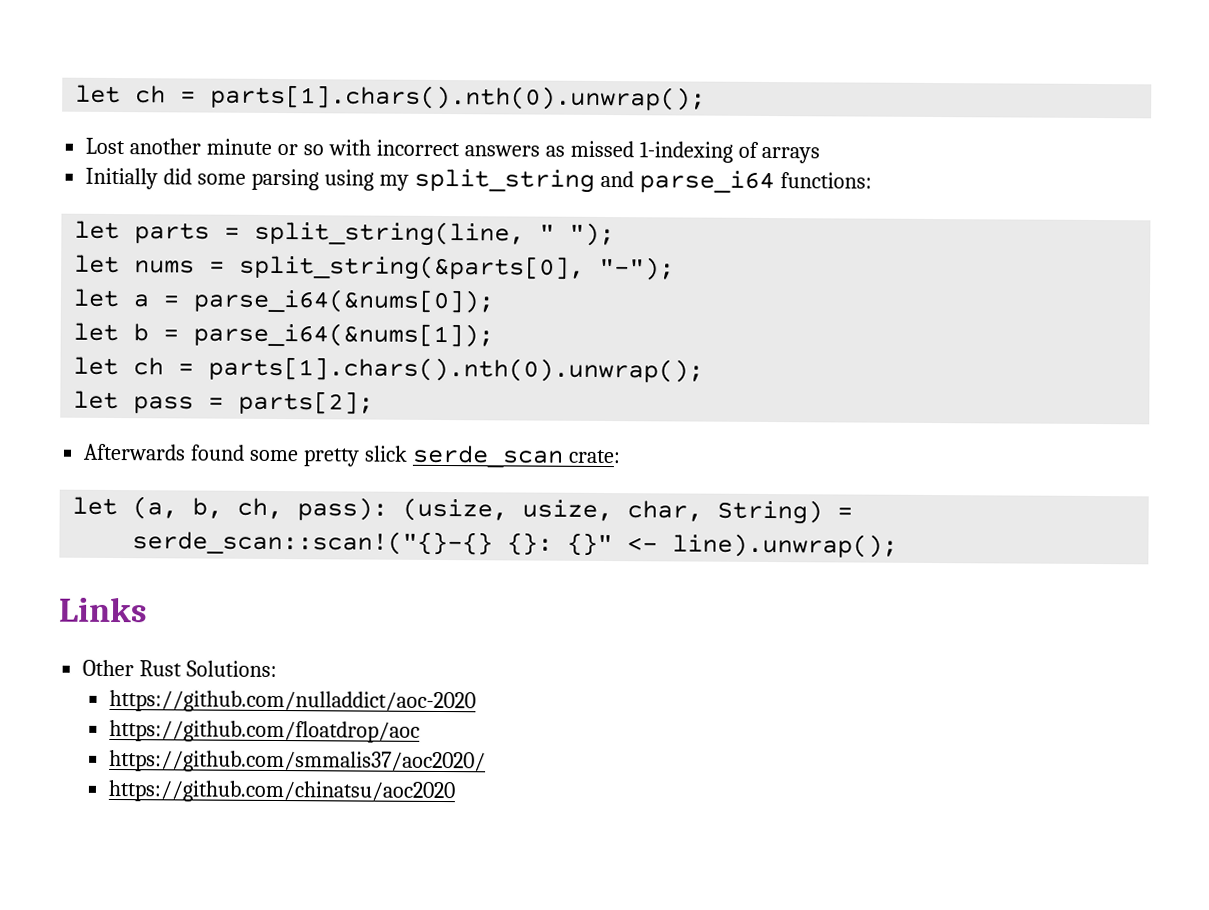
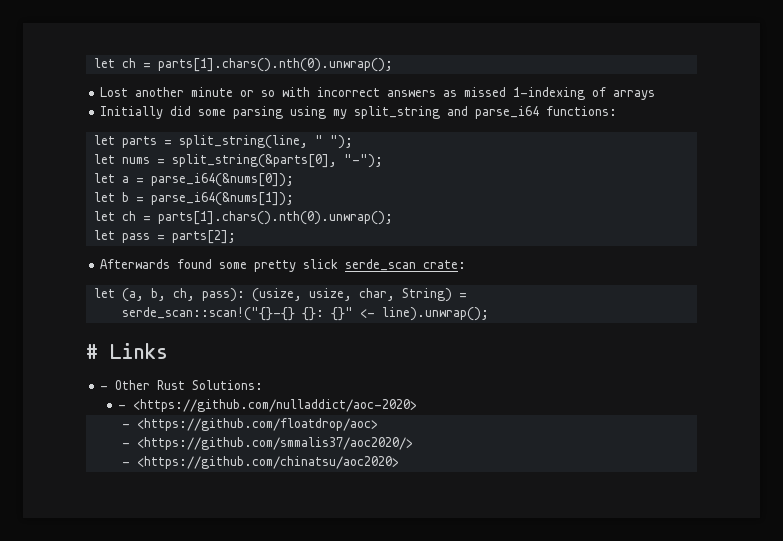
- Links
+ # Links
- Other Rust Solutions:
+ - Other Rust Solutions:
- https://github.com/nulladdict/aoc-2020
- https://github.com/floatdrop/aoc
- https://github.com/smmalis37/aoc2020/
- https://github.com/chinatsu/aoc2020
+ - <https://github.com/nulladdict/aoc-2020>
+ - <https://github.com/floatdrop/aoc>
+ - <https://github.com/smmalis37/aoc2020/>
+ - <https://github.com/chinatsu/aoc2020>

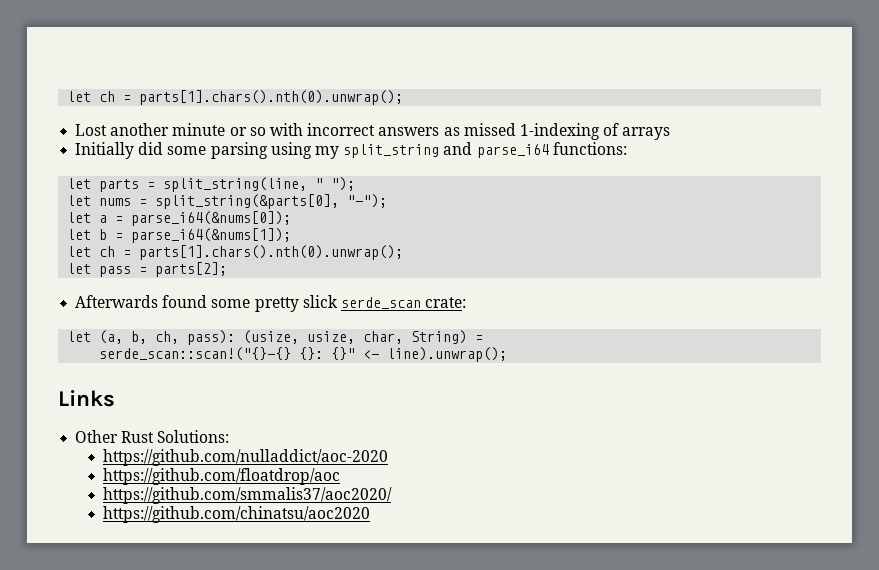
- # Links
+ Links
- - Other Rust Solutions:
+ Other Rust Solutions:
- - <https://github.com/nulladdict/aoc-2020>
- - <https://github.com/floatdrop/aoc>
- - <https://github.com/smmalis37/aoc2020/>
- - <https://github.com/chinatsu/aoc2020>
+ https://github.com/nulladdict/aoc-2020
+ https://github.com/floatdrop/aoc
+ https://github.com/smmalis37/aoc2020/
+ https://github.com/chinatsu/aoc2020

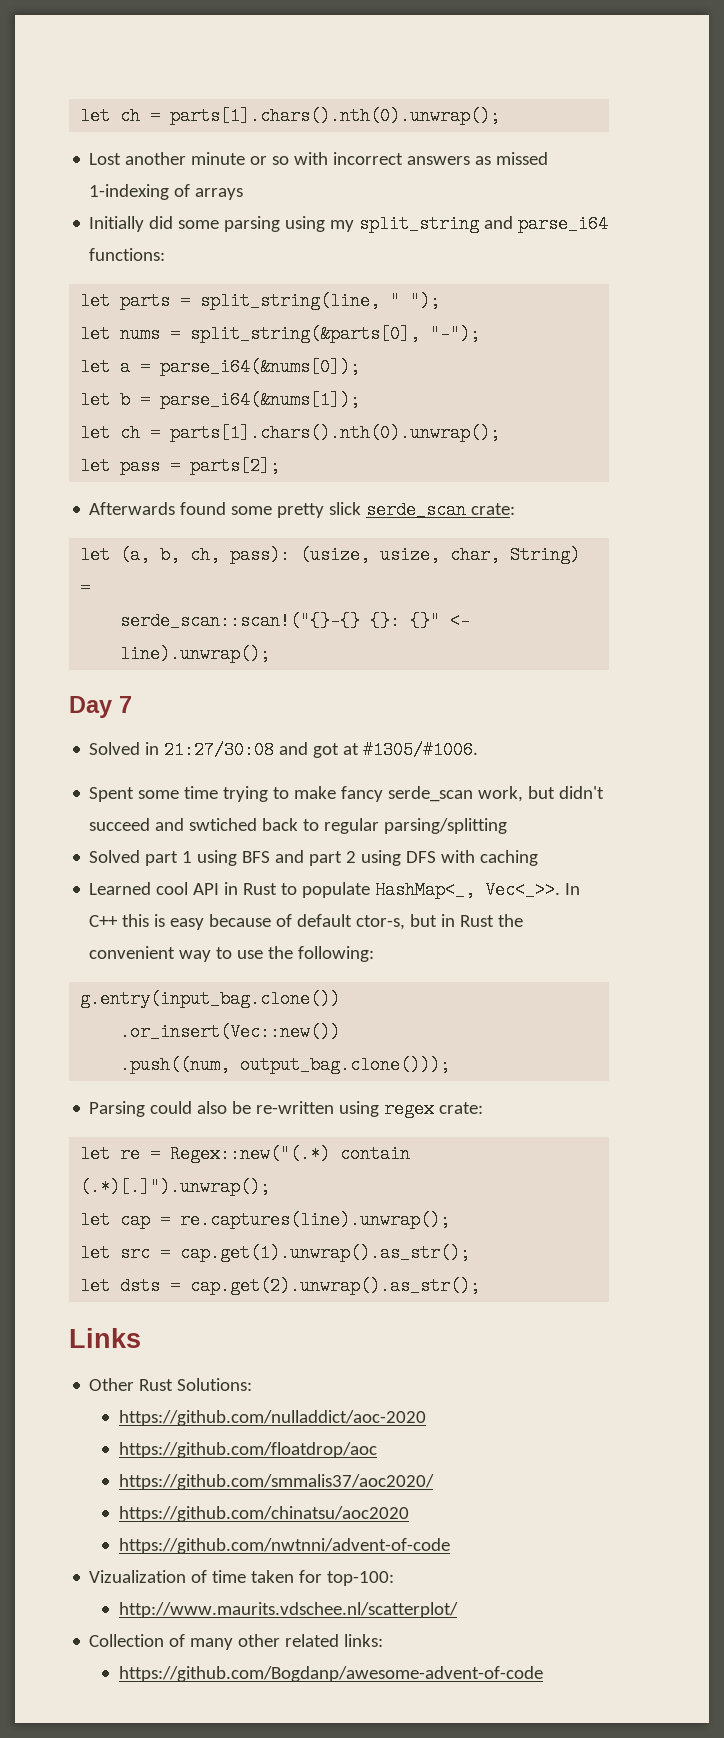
+ Day 7
+ Solved in 21:27/30:08 and got at #1305/#1006.
+ Spent some time trying to make fancy serde_scan work, but didn't succeed and swtiched back to regular parsing/splitting
+ Solved part 1 using BFS and part 2 using DFS with caching
+ Learned cool API in Rust to populate HashMap<_, Vec<_>>. In C++ this is easy because of default ctor-s, but in Rust the convenient way to use the following:
+ g.entry(input_bag.clone())
+ .or_insert(Vec::new())
+ .push((num, output_bag.clone()));
+ Parsing could also be re-written using regex crate:
+ let re = Regex::new("(.*) contain (.*)[.]").unwrap();
+ let cap = re.captures(line).unwrap();
+ let src = cap.get(1).unwrap().as_str();
+ let dsts = cap.get(2).unwrap().as_str();
+ https://github.com/nwtnni/advent-of-code
+ Vizualization of time taken for top-100:
+ http://www.maurits.vdschee.nl/scatterplot/
+ Collection of many other related links:
+ https://github.com/Bogdanp/awesome-advent-of-code

